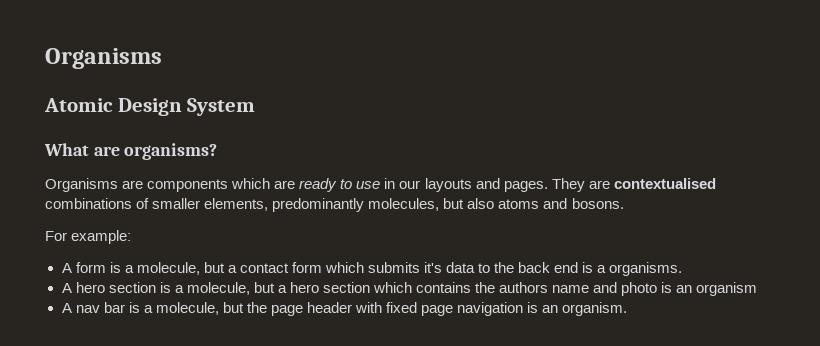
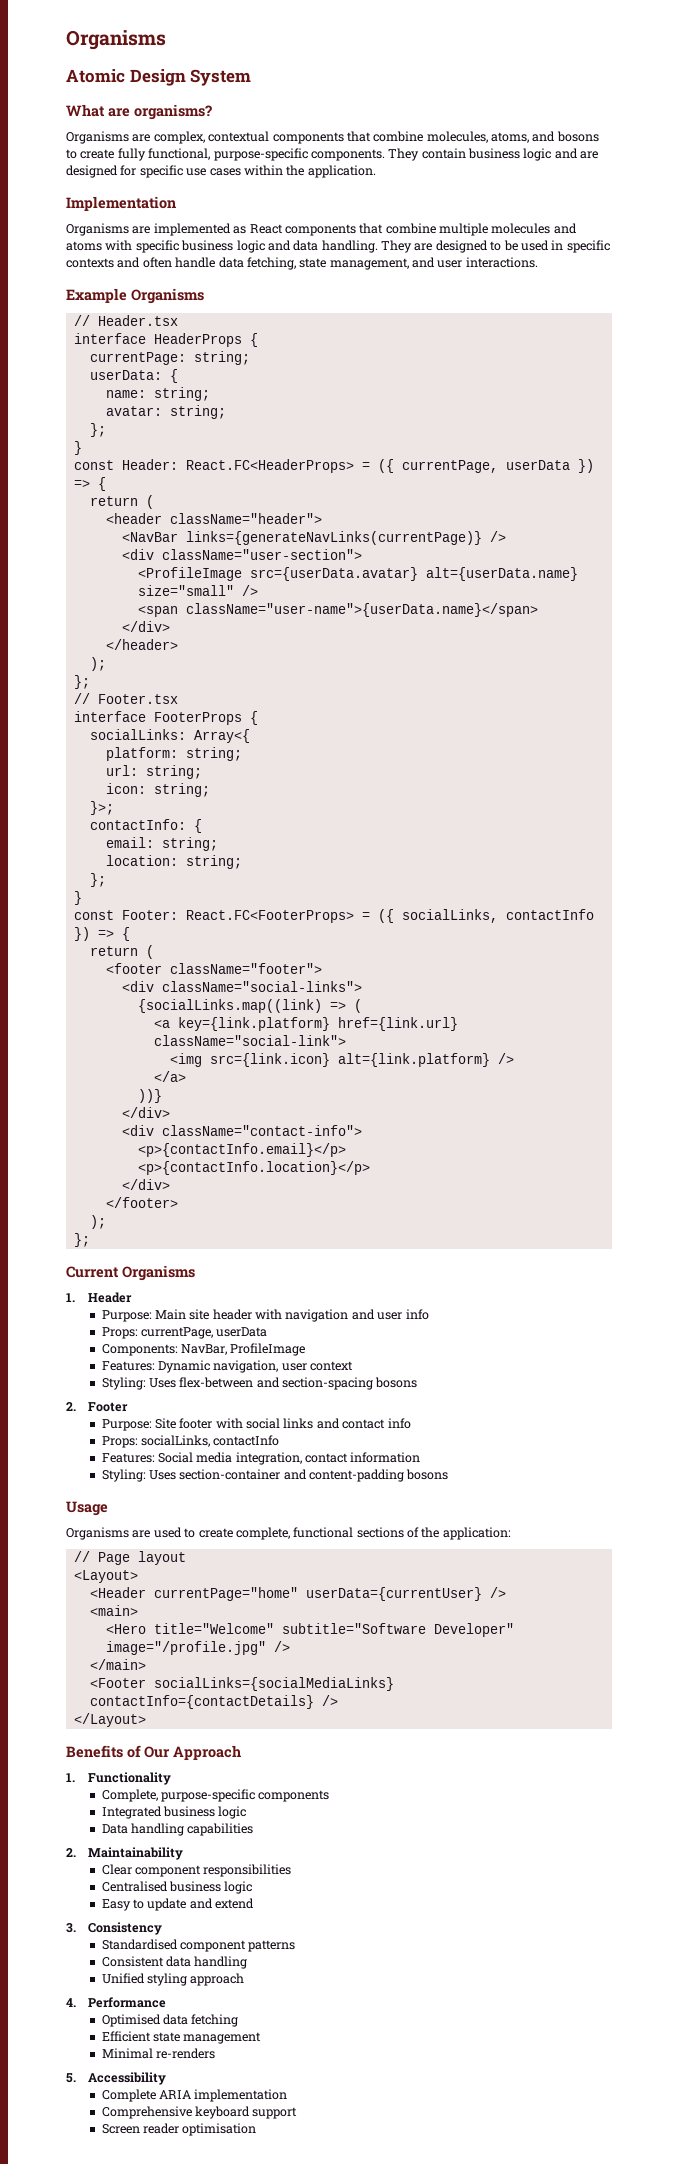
- Organisms are components which are ready to use in our layouts and pages. They are contextualised combinations of smaller elements, predominantly molecules, but also atoms and bosons.
- For example:
- A form is a molecule, but a contact form which submits it's data to the back end is a organisms.
- A hero section is a molecule, but a hero section which contains the authors name and photo is an organism
- A nav bar is a molecule, but the page header with fixed page navigation is an organism.
+ Organisms are complex, contextual components that combine molecules, atoms, and bosons to create fully functional, purpose-specific components. They contain business logic and are designed for specific use cases within the application.
+ Implementation
+ Organisms are implemented as React components that combine multiple molecules and atoms with specific business logic and data handling. They are designed to be used in specific contexts and often handle data fetching, state management, and user interactions.
+ Example Organisms
+ // Header.tsx
+ interface HeaderProps {
+ currentPage: string;
+ userData: {
+ name: string;
+ avatar: string;
+ };
+ }
+ const Header: React.FC<HeaderProps> = ({ currentPage, userData }) => {
+ return (
+ <header className="header">
+ <NavBar links={generateNavLinks(currentPage)} />
+ <div className="user-section">
+ <ProfileImage src={userData.avatar} alt={userData.name} size="small" />
+ <span className="user-name">{userData.name}</span>
+ </div>
+ </header>
+ );
+ };
+ // Footer.tsx
+ interface FooterProps {
+ socialLinks: Array<{
+ platform: string;
+ url: string;
+ icon: string;
+ }>;
+ contactInfo: {
+ email: string;
+ location: string;
+ };
+ }
+ const Footer: React.FC<FooterProps> = ({ socialLinks, contactInfo }) => {
+ return (
+ <footer className="footer">
+ <div className="social-links">
+ {socialLinks.map((link) => (
+ <a key={link.platform} href={link.url} className="social-link">
+ <img src={link.icon} alt={link.platform} />
+ </a>
+ ))}
+ </div>
+ <div className="contact-info">
+ <p>{contactInfo.email}</p>
+ <p>{contactInfo.location}</p>
+ </div>
+ </footer>
+ );
+ };
+ Current Organisms
+ 1. Header
+ Purpose: Main site header with navigation and user info
+ Props: currentPage, userData
+ Components: NavBar, ProfileImage
+ Features: Dynamic navigation, user context
+ Styling: Uses flex-between and section-spacing bosons
+ 2. Footer
+ Purpose: Site footer with social links and contact info
+ Props: socialLinks, contactInfo
+ Features: Social media integration, contact information
+ Styling: Uses section-container and content-padding bosons
+ Usage
+ Organisms are used to create complete, functional sections of the application:
+ // Page layout
+ <Layout>
+ <Header currentPage="home" userData={currentUser} />
+ <main>
+ <Hero title="Welcome" subtitle="Software Developer" image="/profile.jpg" />
+ </main>
+ <Footer socialLinks={socialMediaLinks} contactInfo={contactDetails} />
+ </Layout>
+ Benefits of Our Approach
+ 1. Functionality
+ Complete, purpose-specific components
+ Integrated business logic
+ Data handling capabilities
+ 2. Maintainability
+ Clear component responsibilities
+ Centralised business logic
+ Easy to update and extend
+ 3. Consistency
+ Standardised component patterns
+ Consistent data handling
+ Unified styling approach
+ 4. Performance
+ Optimised data fetching
+ Efficient state management
+ Minimal re-renders
+ 5. Accessibility
+ Complete ARIA implementation
+ Comprehensive keyboard support
+ Screen reader optimisation

